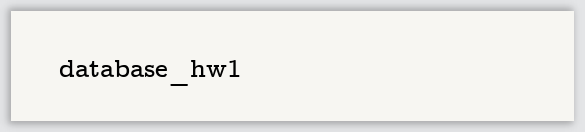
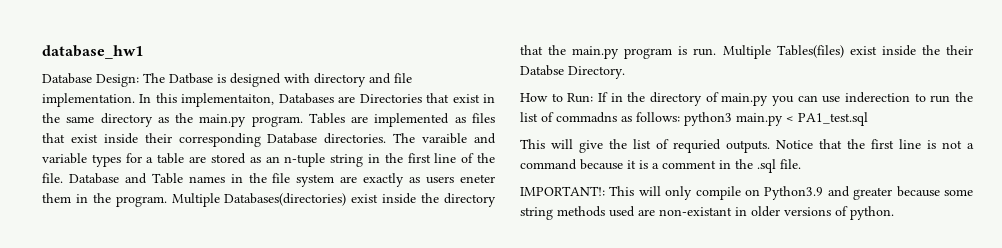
+ Database Design: The Datbase is designed with directory and file implementation. In this implementaiton, Databases are Directories that exist in the same directory as the main.py program. Tables are implemented as files that exist inside their corresponding Database directories. The varaible and variable types for a table are stored as an n-tuple string in the first line of the file. Database and Table names in the file system are exactly as users eneter them in the program. Multiple Databases(directories) exist inside the directory that the main.py program is run. Multiple Tables(files) exist inside the their Databse Directory.
+ How to Run: If in the directory of main.py you can use inderection to run the list of commadns as follows: python3 main.py < PA1_test.sql
+ This will give the list of requried outputs. Notice that the first line is not a command because it is a comment in the .sql file.
+ IMPORTANT!: This will only compile on Python3.9 and greater because some string methods used are non-existant in older versions of python.

